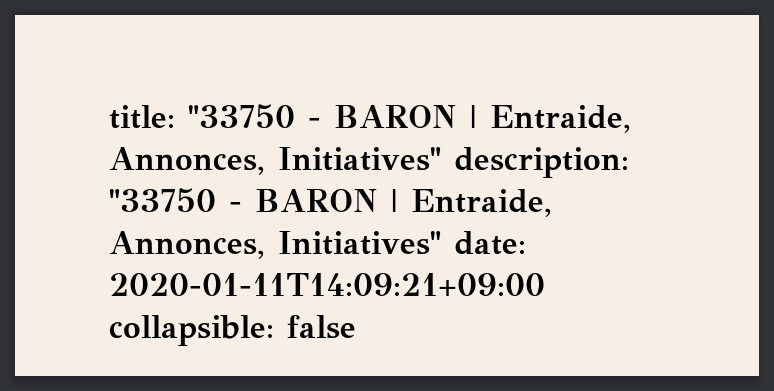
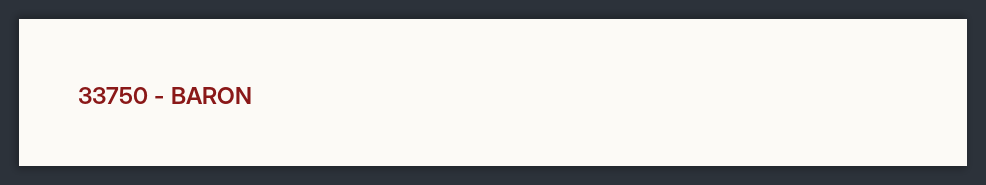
- title: "33750 - BARON | Entraide, Annonces, Initiatives" description: "33750 - BARON | Entraide, Annonces, Initiatives" date: 2020-01-11T14:09:21+09:00 collapsible: false
+ 33750 - BARON

